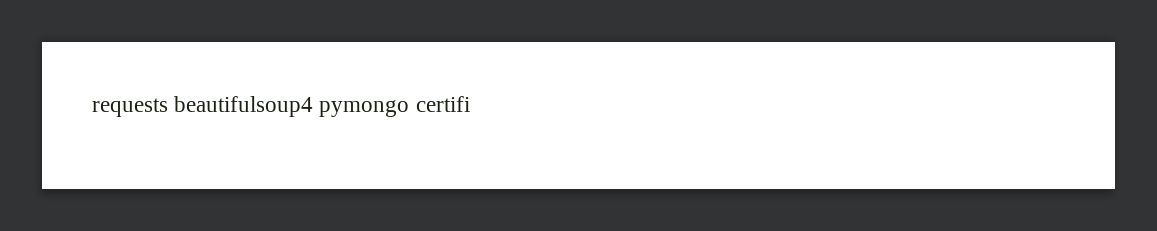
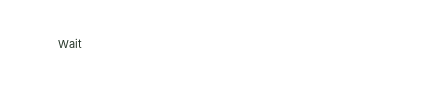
- requests beautifulsoup4 pymongo certifi
+ Wait

